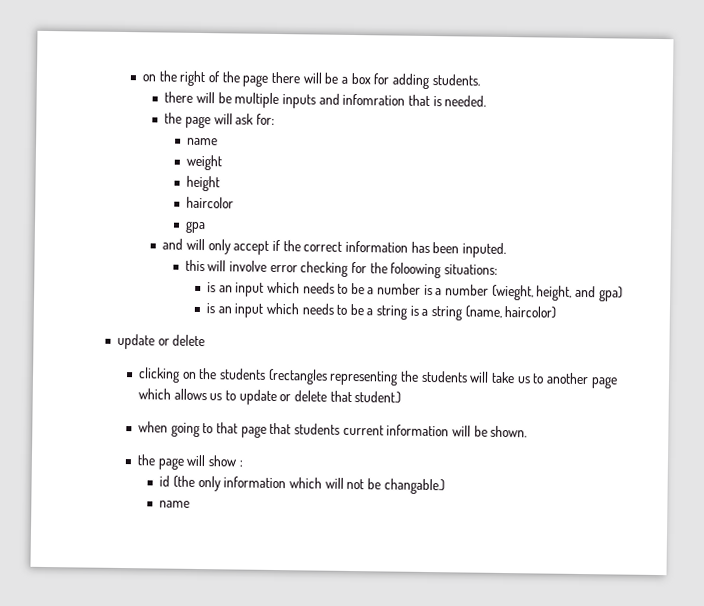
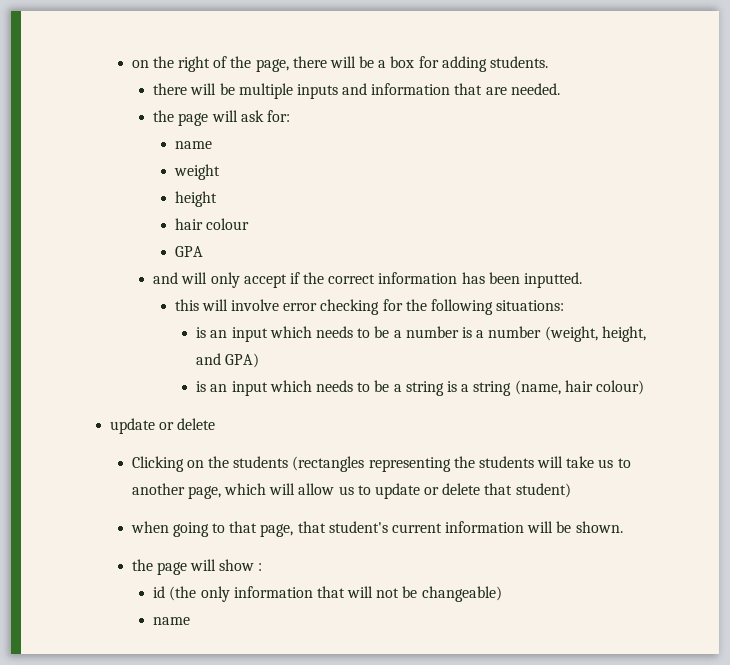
- on the right of the page there will be a box for adding students.
+ on the right of the page, there will be a box for adding students.
- there will be multiple inputs and infomration that is needed.
+ there will be multiple inputs and information that are needed.
- haircolor
- gpa
+ hair colour
+ GPA
- and will only accept if the correct information has been inputed.
+ and will only accept if the correct information has been inputted.
- this will involve error checking for the foloowing situations:
+ this will involve error checking for the following situations:
- is an input which needs to be a number is a number (wieght, height, and gpa)
+ is an input which needs to be a number is a number (weight, height, and GPA)
- is an input which needs to be a string is a string (name, haircolor)
+ is an input which needs to be a string is a string (name, hair colour)
- clicking on the students (rectangles representing the students will take us to another page which allows us to update or delete that student.)
+ Clicking on the students (rectangles representing the students will take us to another page, which will allow us to update or delete that student)
- when going to that page that students current information will be shown.
+ when going to that page, that student's current information will be shown.
- id (the only information which will not be changable.)
+ id (the only information that will not be changeable)

